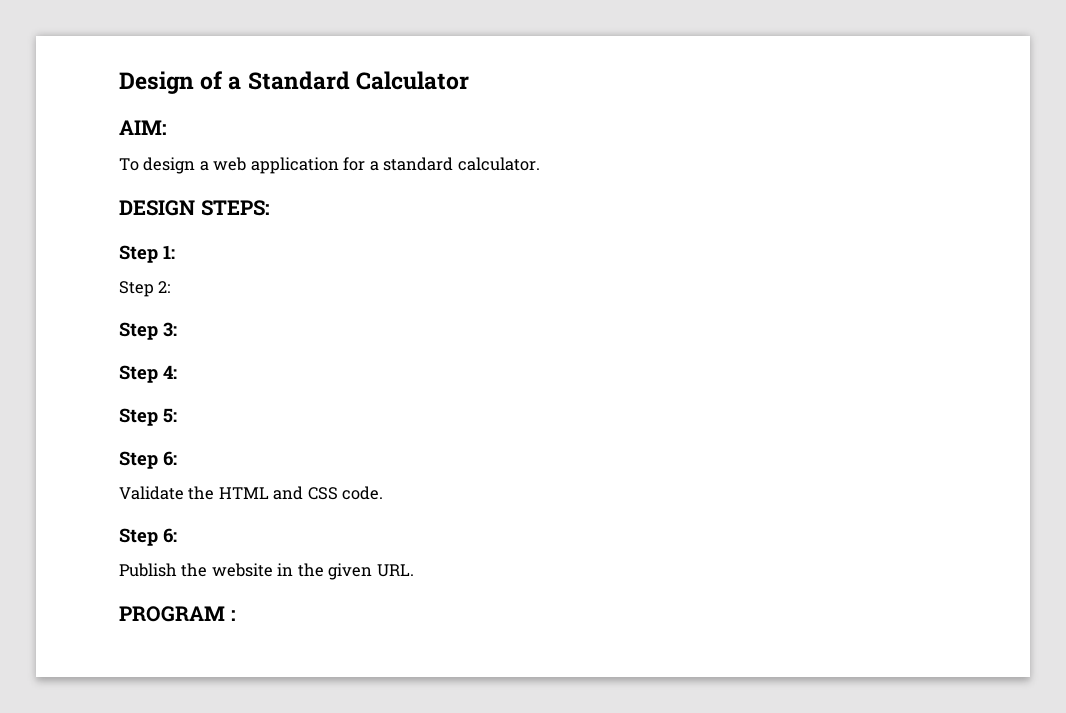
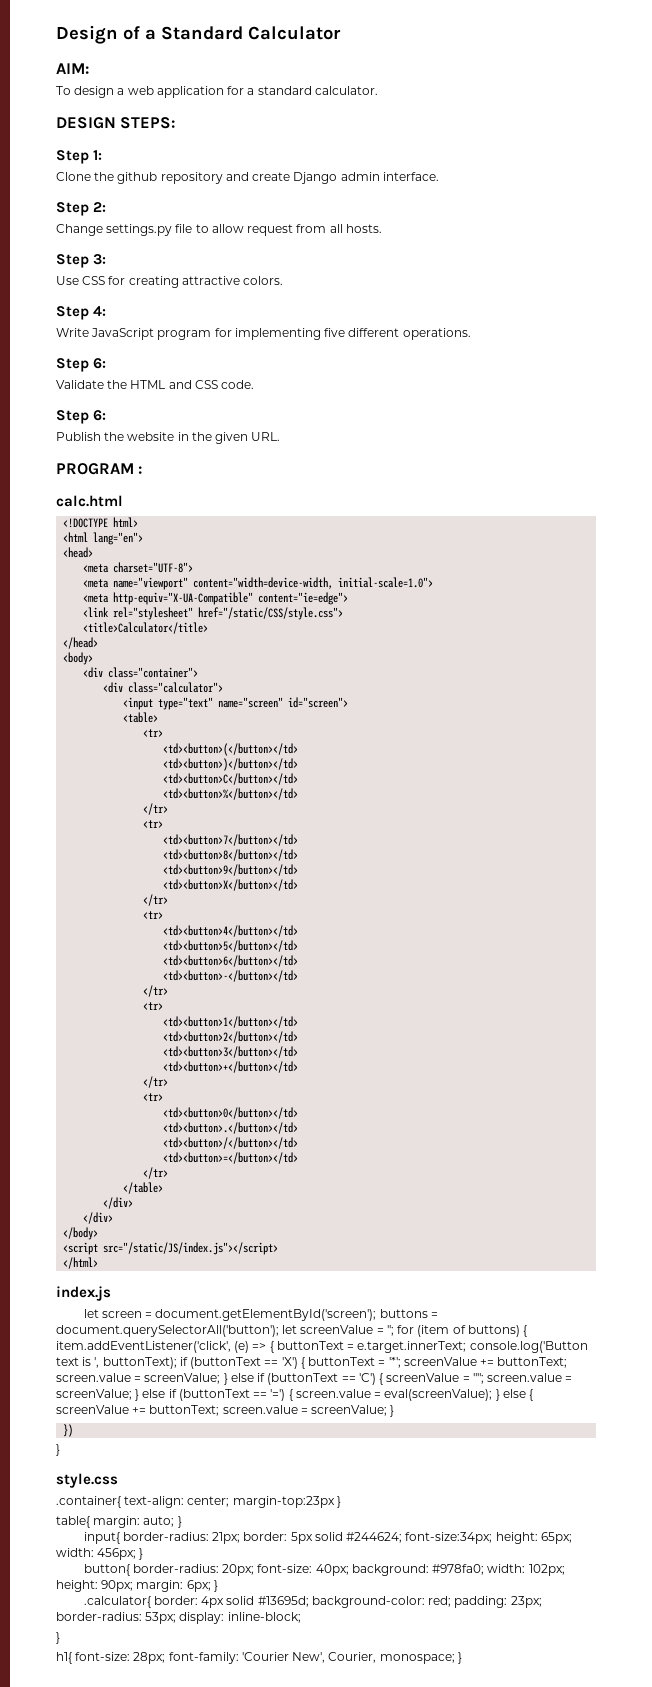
+ Clone the github repository and create Django admin interface.
  Step 2:
+ Change settings.py file to allow request from all hosts.
  Step 3:
+ Use CSS for creating attractive colors.
  Step 4:
- Step 5:
+ Write JavaScript program for implementing five different operations.
+ calc.html
+ <!DOCTYPE html>
+ <html lang="en">
+ <head>
+ <meta charset="UTF-8">
+ <meta name="viewport" content="width=device-width, initial-scale=1.0">
+ <meta http-equiv="X-UA-Compatible" content="ie=edge">
+ <link rel="stylesheet" href="/static/CSS/style.css">
+ <title>Calculator</title>
+ </head>
+ <body>
+ <div class="container">
+ <div class="calculator">
+ <input type="text" name="screen" id="screen">
+ <table>
+ <tr>
+ <td><button>(</button></td>
+ <td><button>)</button></td>
+ <td><button>C</button></td>
+ <td><button>%</button></td>
+ </tr>
+ <tr>
+ <td><button>7</button></td>
+ <td><button>8</button></td>
+ <td><button>9</button></td>
+ <td><button>X</button></td>
+ </tr>
+ <tr>
+ <td><button>4</button></td>
+ <td><button>5</button></td>
+ <td><button>6</button></td>
+ <td><button>-</button></td>
+ </tr>
+ <tr>
+ <td><button>1</button></td>
+ <td><button>2</button></td>
+ <td><button>3</button></td>
+ <td><button>+</button></td>
+ </tr>
+ <tr>
+ <td><button>0</button></td>
+ <td><button>.</button></td>
+ <td><button>/</button></td>
+ <td><button>=</button></td>
+ </tr>
+ </table>
+ </div>
+ </div>
+ </body>
+ <script src="/static/JS/index.js"></script>
+ </html>
+ index.js
+ let screen = document.getElementById('screen'); buttons = document.querySelectorAll('button'); let screenValue = ''; for (item of buttons) { item.addEventListener('click', (e) => { buttonText = e.target.innerText; console.log('Button text is ', buttonText); if (buttonText == 'X') { buttonText = '*'; screenValue += buttonText; screen.value = screenValue; } else if (buttonText == 'C') { screenValue = ""; screen.value = screenValue; } else if (buttonText == '=') { screen.value = eval(screenValue); } else { screenValue += buttonText; screen.value = screenValue; }
+ })
+ }
+ style.css
+ .container{ text-align: center; margin-top:23px }
+ table{ margin: auto; }
+ input{ border-radius: 21px; border: 5px solid #244624; font-size:34px; height: 65px; width: 456px; }
+ button{ border-radius: 20px; font-size: 40px; background: #978fa0; width: 102px; height: 90px; margin: 6px; }
+ .calculator{ border: 4px solid #13695d; background-color: red; padding: 23px; border-radius: 53px; display: inline-block;
+ }
+ h1{ font-size: 28px; font-family: 'Courier New', Courier, monospace; }

